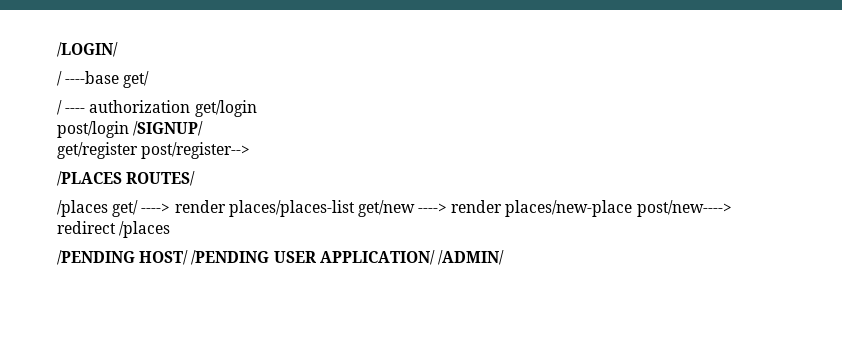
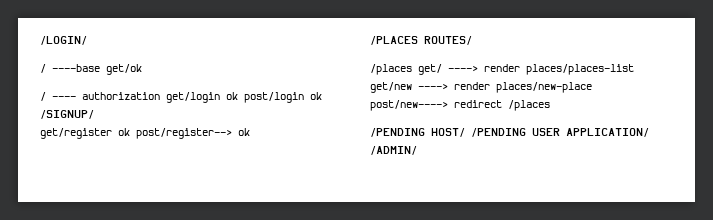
- / ----base get/
+ / ----base get/ok
- / ---- authorization get/login
- post/login /SIGNUP/
+ / ---- authorization get/login ok post/login ok /SIGNUP/
- get/register post/register-->
+ get/register ok post/register--> ok

